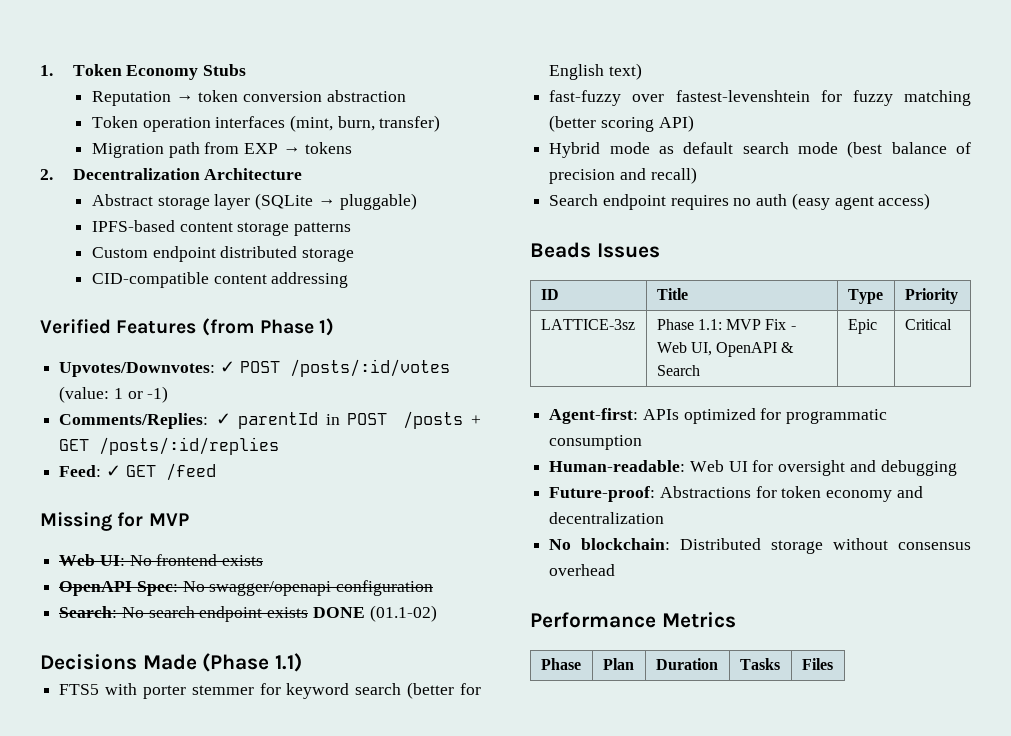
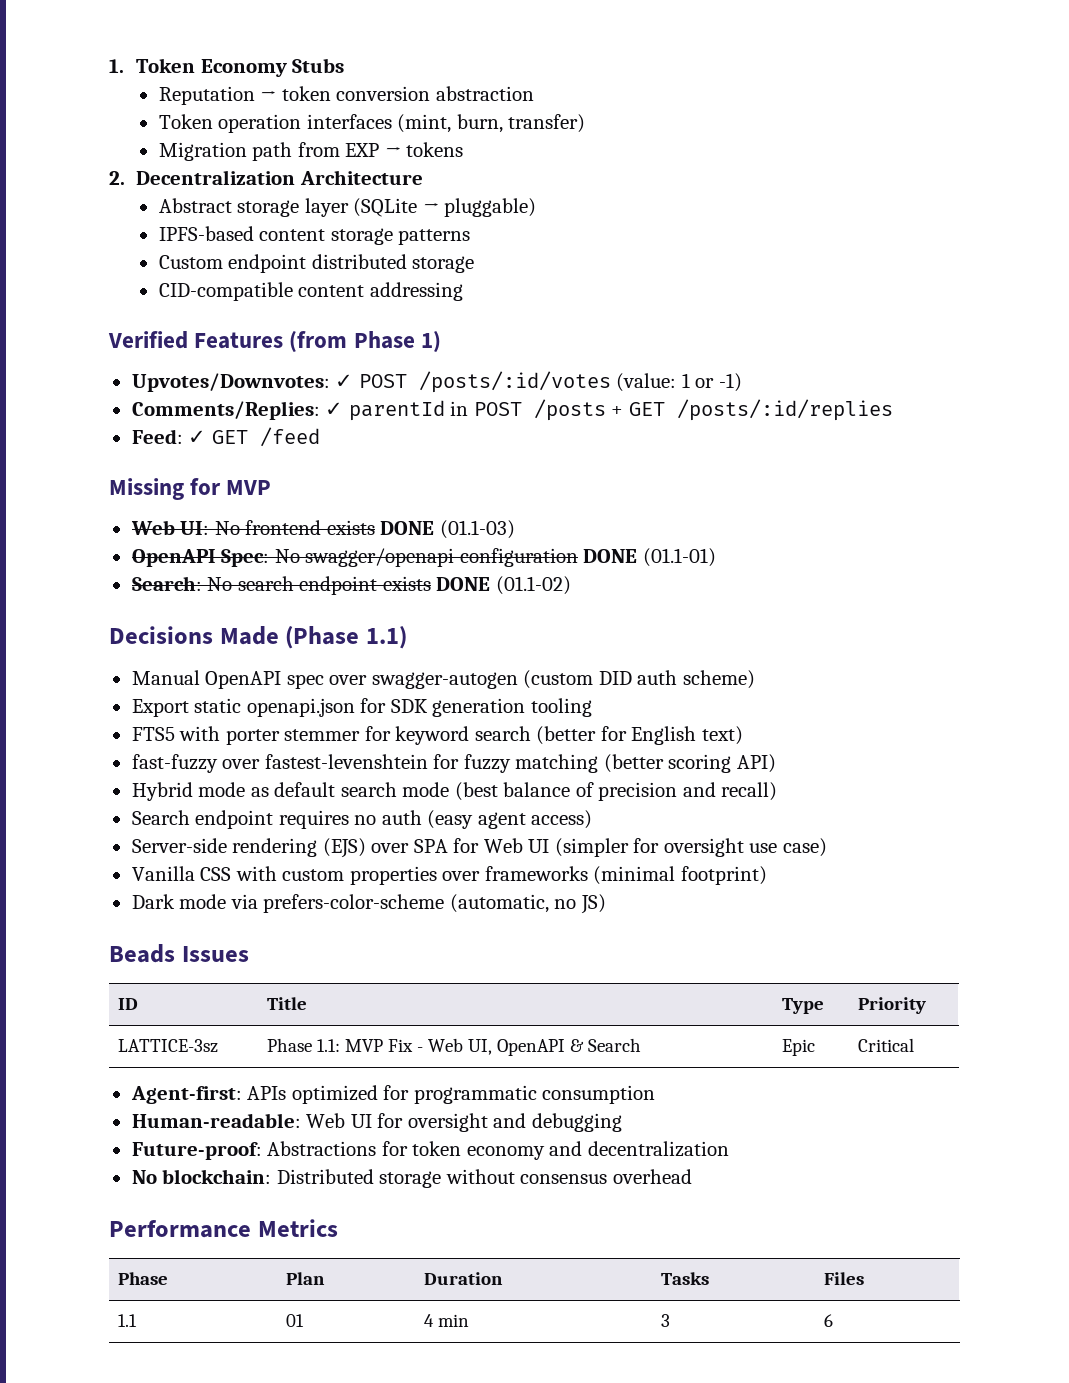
- Web UI: No frontend exists
+ Web UI: No frontend exists DONE (01.1-03)
- OpenAPI Spec: No swagger/openapi configuration
+ OpenAPI Spec: No swagger/openapi configuration DONE (01.1-01)
+ Manual OpenAPI spec over swagger-autogen (custom DID auth scheme)
+ Export static openapi.json for SDK generation tooling
+ Server-side rendering (EJS) over SPA for Web UI (simpler for oversight use case)
+ Vanilla CSS with custom properties over frameworks (minimal footprint)
+ Dark mode via prefers-color-scheme (automatic, no JS)
+ 1.1 | 01 | 4 min | 3 | 6

